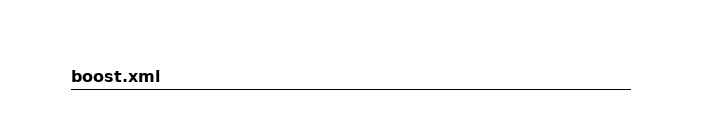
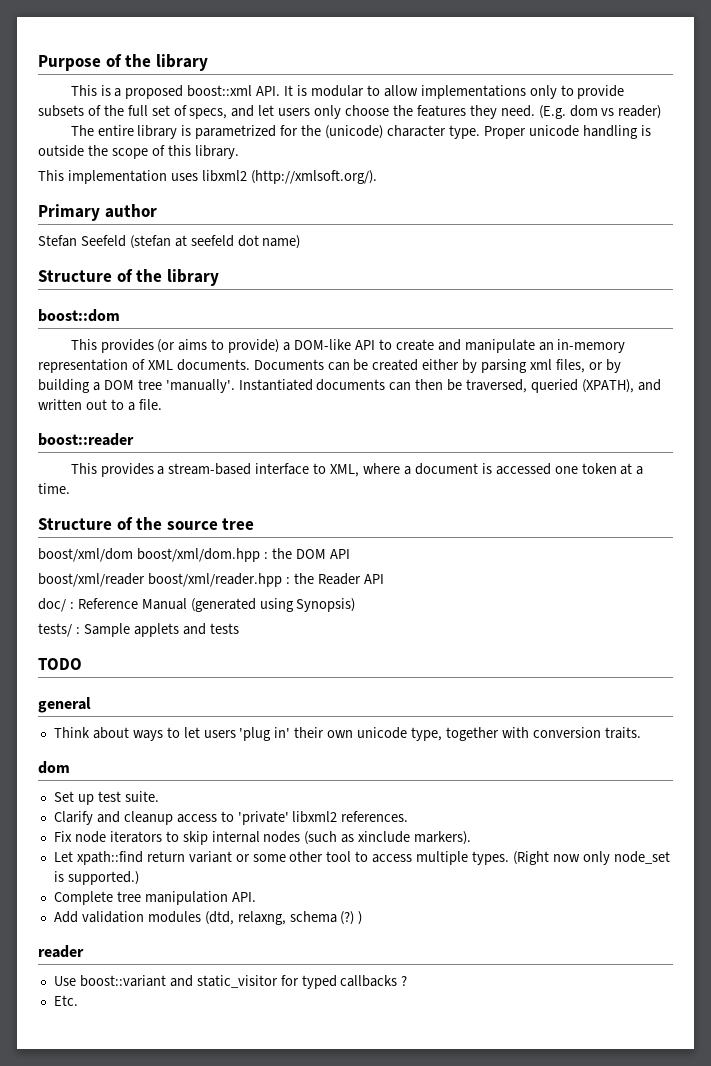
- boost.xml
+ Purpose of the library
+ This is a proposed boost::xml API. It is modular to allow implementations only to provide subsets of the full set of specs, and let users only choose the features they need. (E.g. dom vs reader)
+ The entire library is parametrized for the (unicode) character type. Proper unicode handling is outside the scope of this library.
+ This implementation uses libxml2 (http://xmlsoft.org/).
+ Primary author
+ Stefan Seefeld (stefan at seefeld dot name)
+ Structure of the library
+ boost::dom
+ This provides (or aims to provide) a DOM-like API to create and manipulate an in-memory representation of XML documents. Documents can be created either by parsing xml files, or by building a DOM tree 'manually'. Instantiated documents can then be traversed, queried (XPATH), and written out to a file.
+ boost::reader
+ This provides a stream-based interface to XML, where a document is accessed one token at a time.
+ Structure of the source tree
+ boost/xml/dom boost/xml/dom.hpp : the DOM API
+ boost/xml/reader boost/xml/reader.hpp : the Reader API
+ doc/ : Reference Manual (generated using Synopsis)
+ tests/ : Sample applets and tests
+ TODO
+ general
+ Think about ways to let users 'plug in' their own unicode type, together with conversion traits.
+ dom
+ Set up test suite.
+ Clarify and cleanup access to 'private' libxml2 references.
+ Fix node iterators to skip internal nodes (such as xinclude markers).
+ Let xpath::find return variant or some other tool to access multiple types. (Right now only node_set is supported.)
+ Complete tree manipulation API.
+ Add validation modules (dtd, relaxng, schema (?) )
+ reader
+ Use boost::variant and static_visitor for typed callbacks ?
+ Etc.

